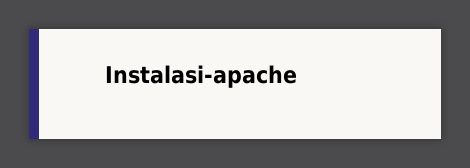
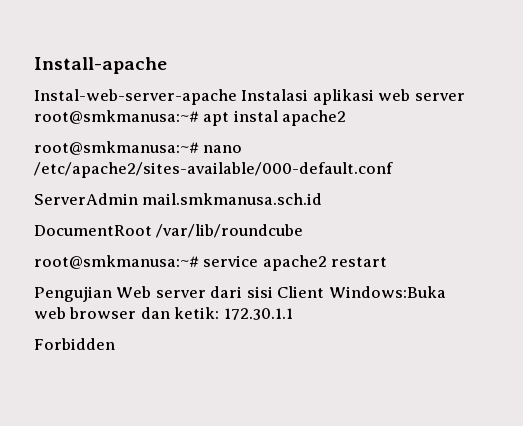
- Instalasi-apache
+ Install-apache
+ Instal-web-server-apache Instalasi aplikasi web server root@smkmanusa:~# apt instal apache2
+ root@smkmanusa:~# nano /etc/apache2/sites-available/000-default.conf
+ ServerAdmin mail.smkmanusa.sch.id
+ DocumentRoot /var/lib/roundcube
+ root@smkmanusa:~# service apache2 restart
+ Pengujian Web server dari sisi Client Windows:Buka web browser dan ketik: 172.30.1.1
+ Forbidden

